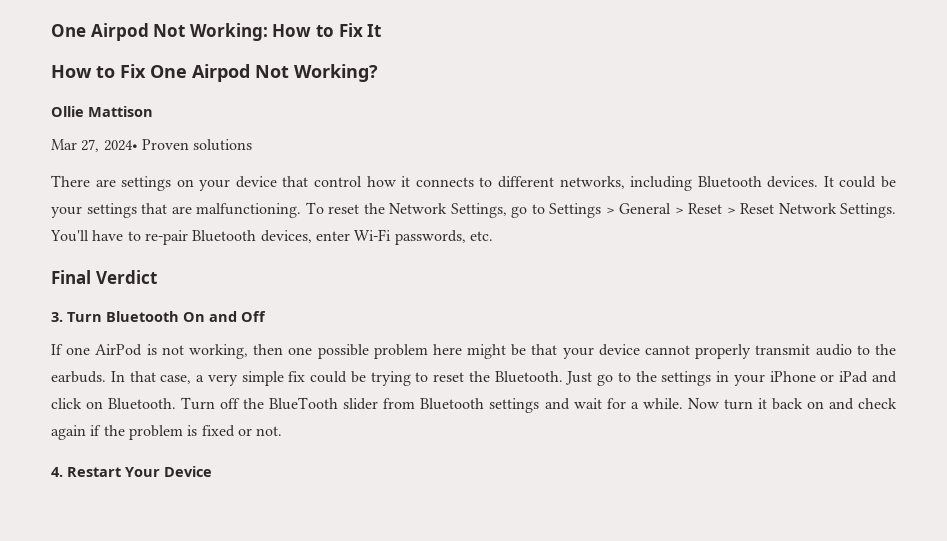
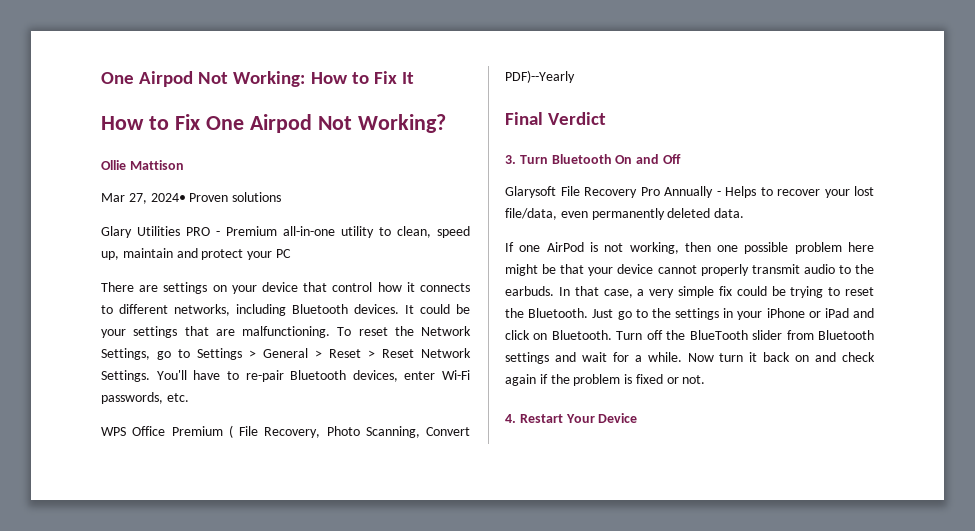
+ Glary Utilities PRO - Premium all-in-one utility to clean, speed up, maintain and protect your PC
+ WPS Office Premium ( File Recovery, Photo Scanning, Convert PDF)--Yearly
+ Glarysoft File Recovery Pro Annually - Helps to recover your lost file/data, even permanently deleted data.

